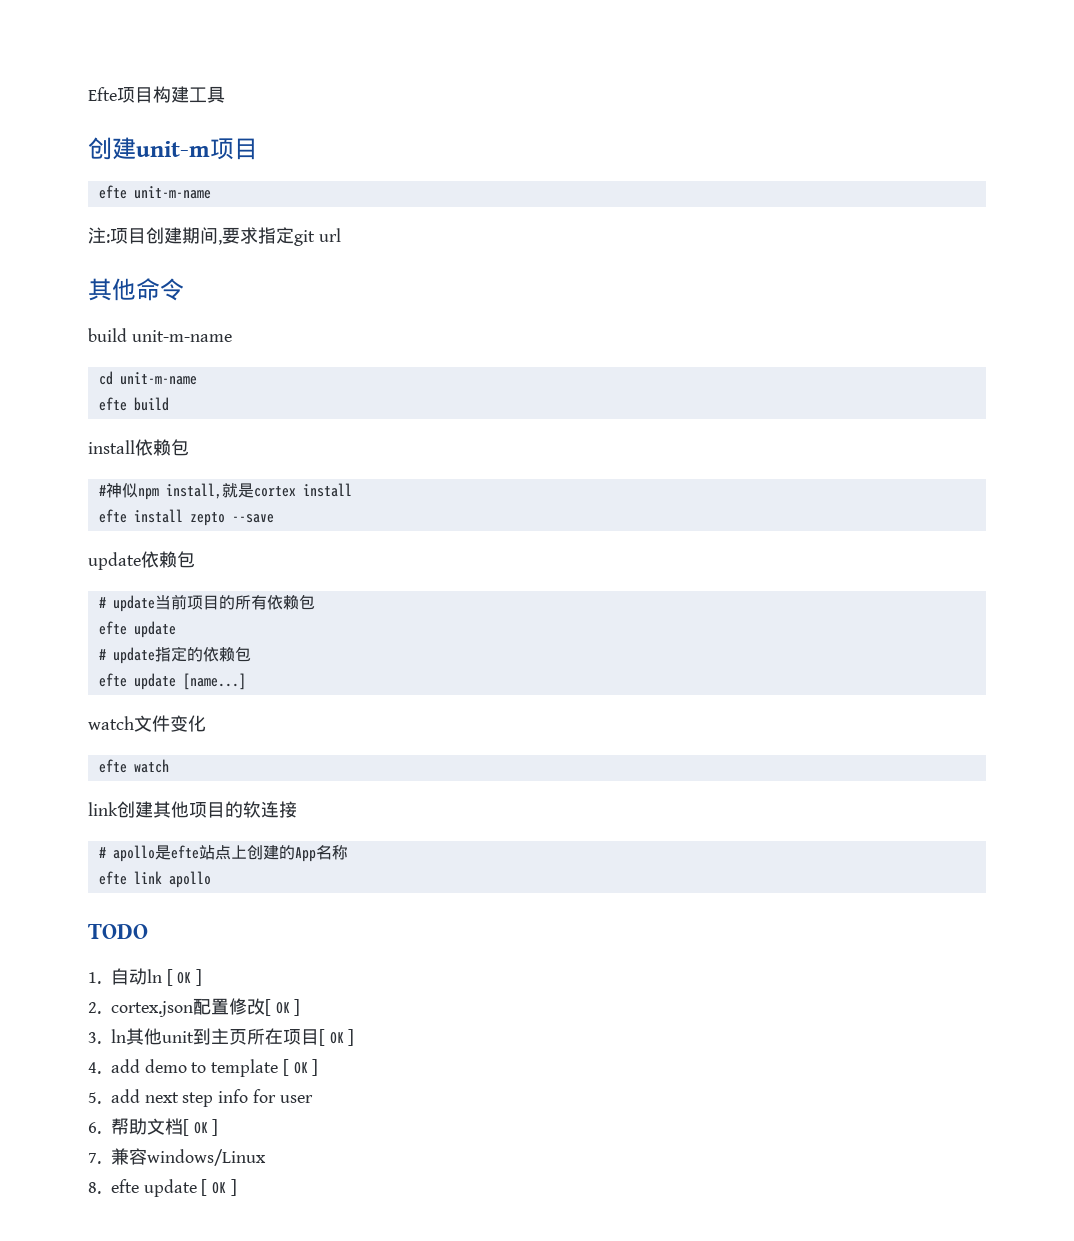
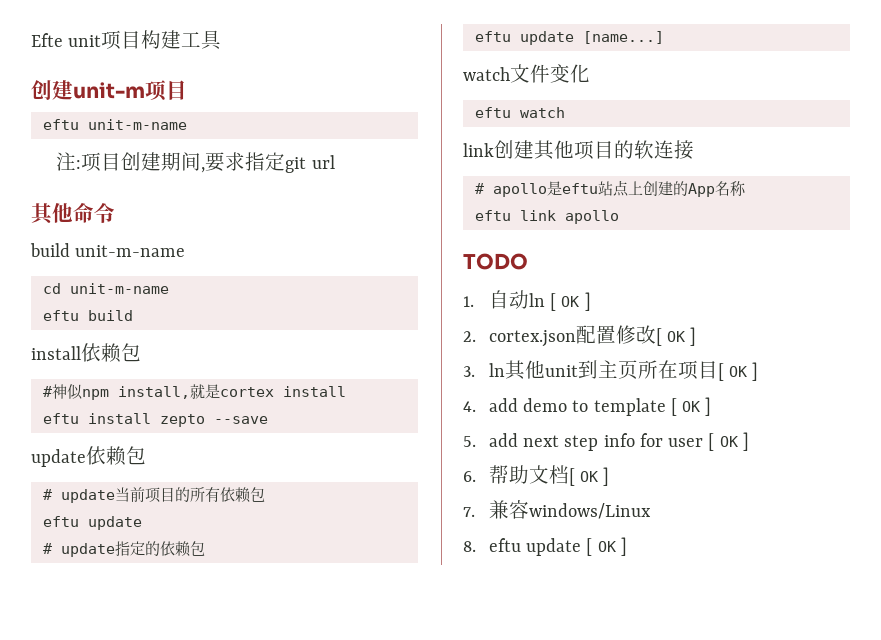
- Efte项目构建工具
+ Efte unit项目构建工具
- efte unit-m-name
+ eftu unit-m-name
- efte build
+ eftu build
- efte install zepto --save
+ eftu install zepto --save
  # update当前项目的所有依赖包
- efte update
+ eftu update
- efte update [name...]
+ eftu update [name...]
- efte watch
+ eftu watch
- # apollo是efte站点上创建的App名称
+ # apollo是eftu站点上创建的App名称
- efte link apollo
+ eftu link apollo
- 5. add next step info for user
+ 5. add next step info for user [ OK ]
- 8. efte update [ OK ]
+ 8. eftu update [ OK ]

